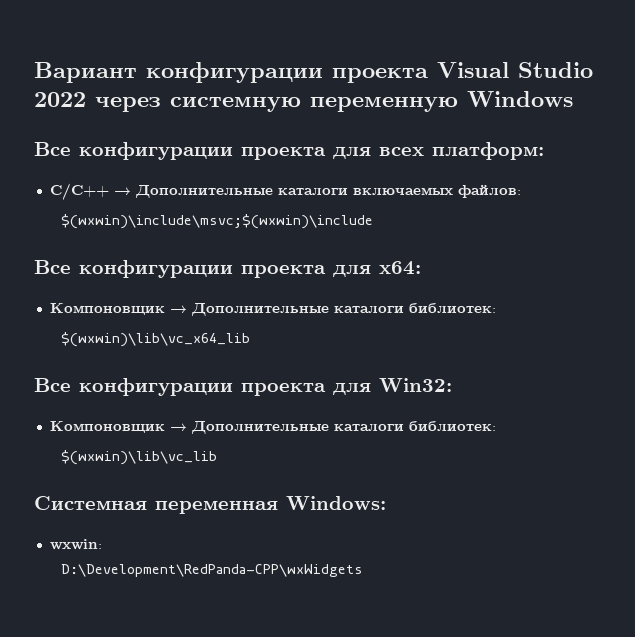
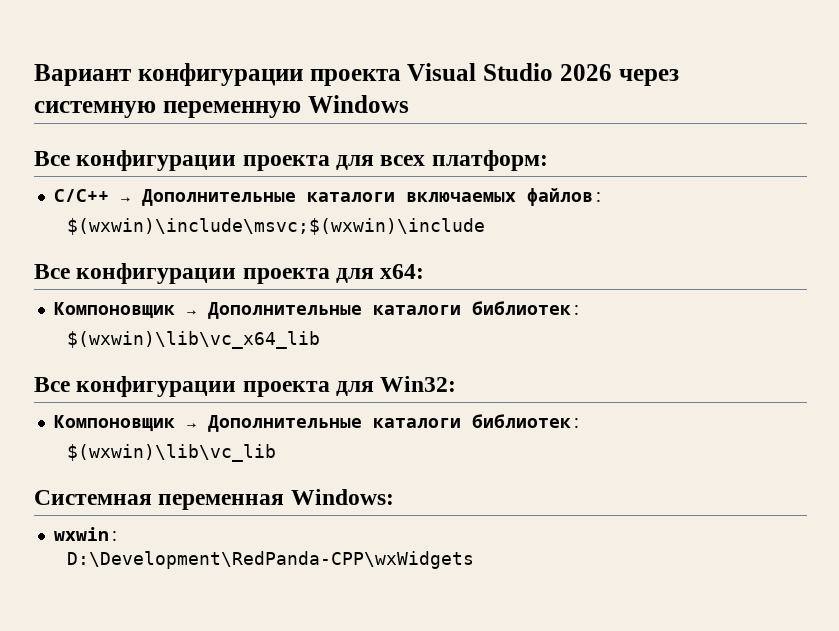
- Вариант конфигурации проекта Visual Studio 2022 через системную переменную Windows
+ Вариант конфигурации проекта Visual Studio 2026 через системную переменную Windows

